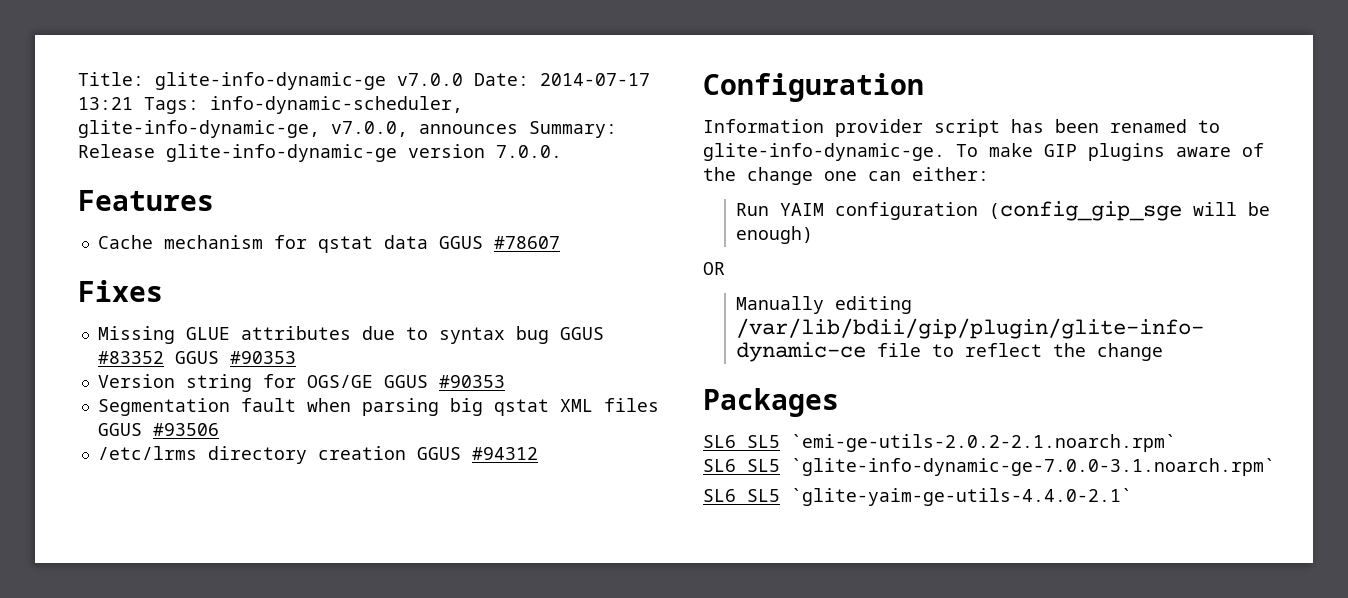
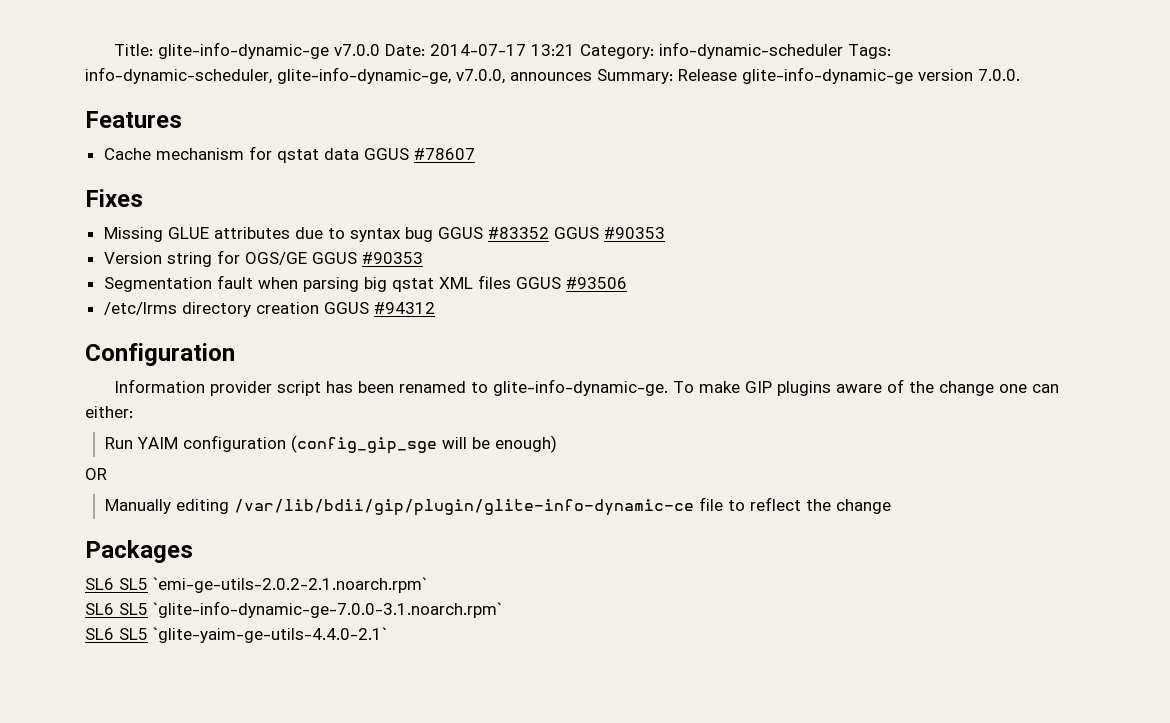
- Title: glite-info-dynamic-ge v7.0.0 Date: 2014-07-17 13:21 Tags: info-dynamic-scheduler, glite-info-dynamic-ge, v7.0.0, announces Summary: Release glite-info-dynamic-ge version 7.0.0.
+ Title: glite-info-dynamic-ge v7.0.0 Date: 2014-07-17 13:21 Category: info-dynamic-scheduler Tags: info-dynamic-scheduler, glite-info-dynamic-ge, v7.0.0, announces Summary: Release glite-info-dynamic-ge version 7.0.0.

